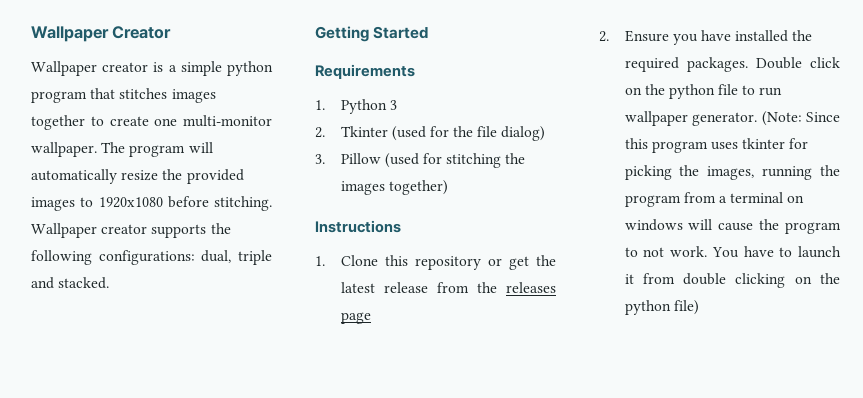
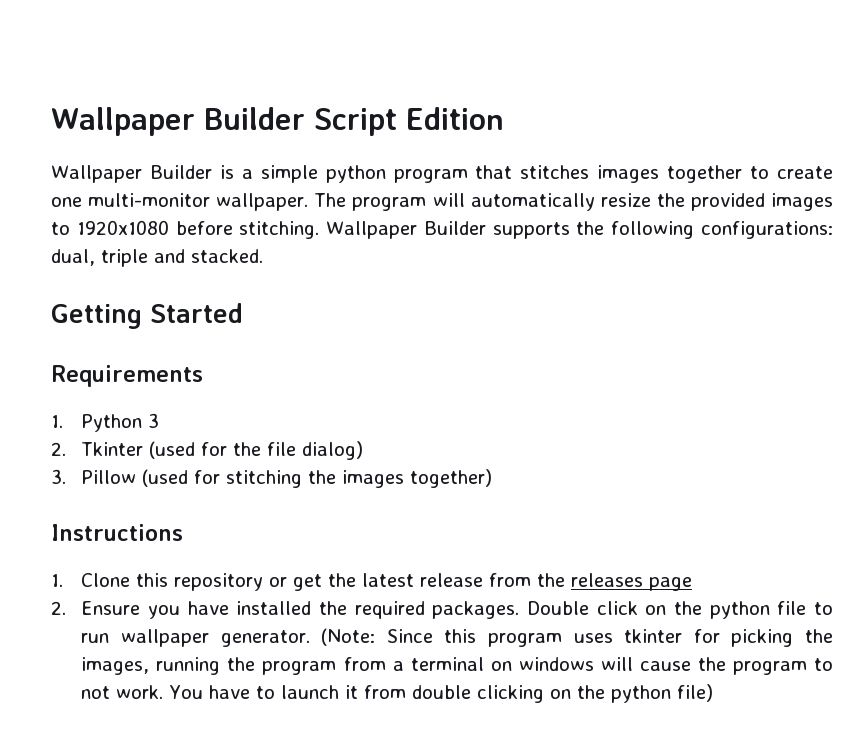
- Wallpaper Creator
- Wallpaper creator is a simple python program that stitches images together to create one multi-monitor wallpaper.
+ Wallpaper Builder Script Edition
+ Wallpaper Builder is a simple python program that stitches images together to create one multi-monitor wallpaper.
- Wallpaper creator supports the following configurations: dual, triple and stacked.
+ Wallpaper Builder supports the following configurations: dual, triple and stacked.

